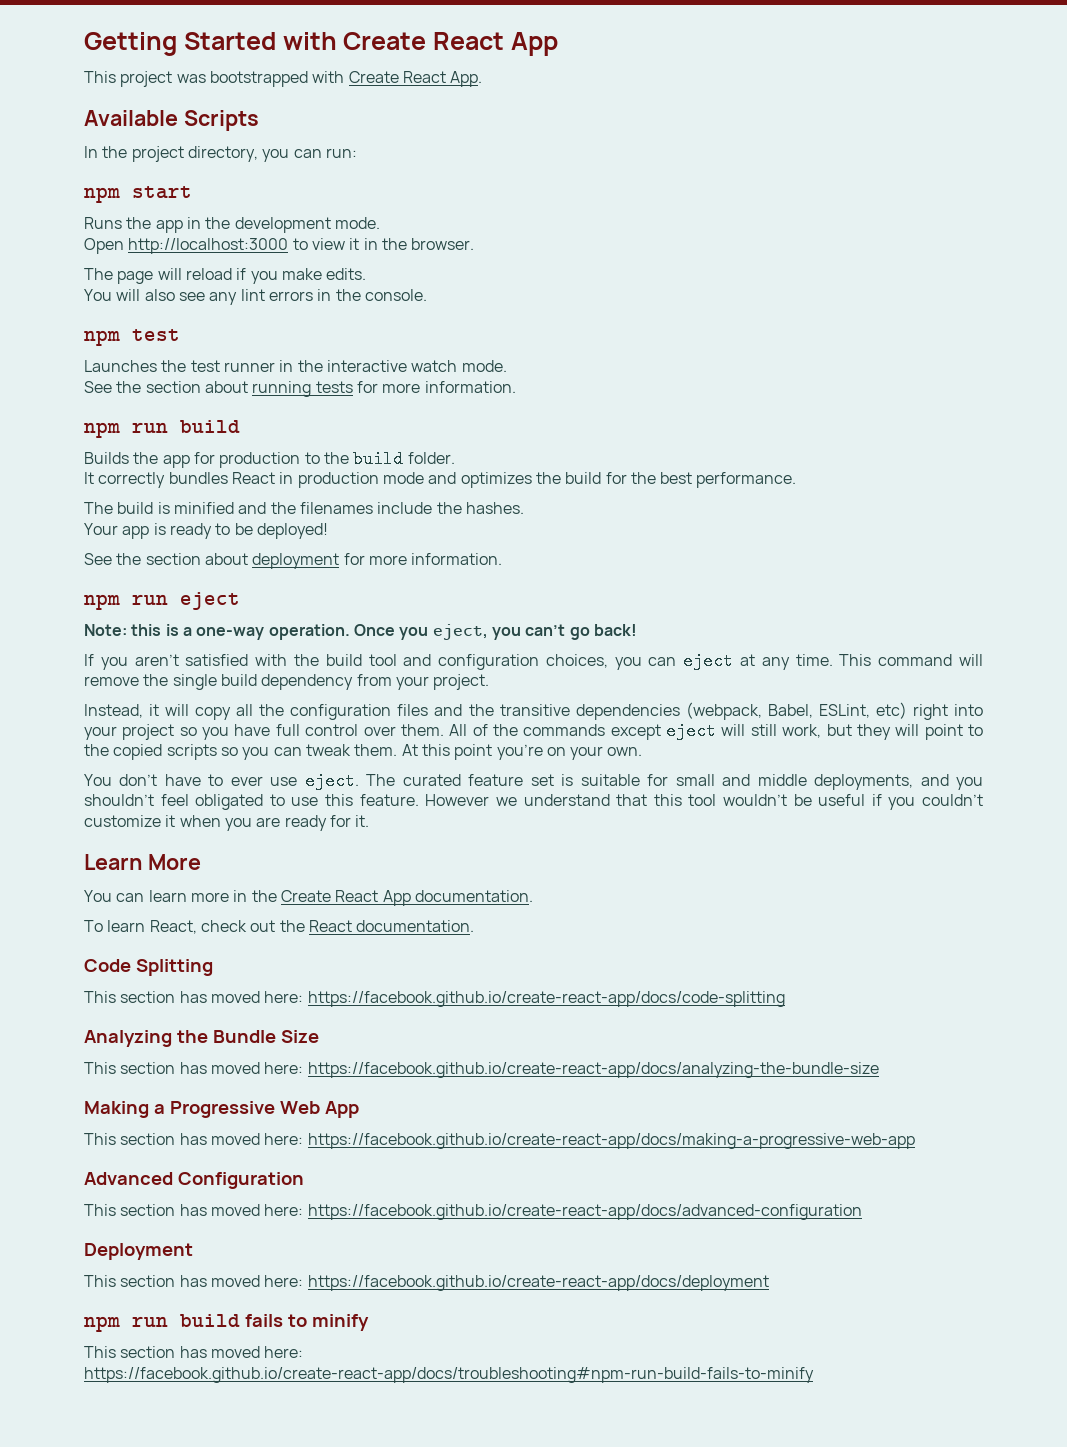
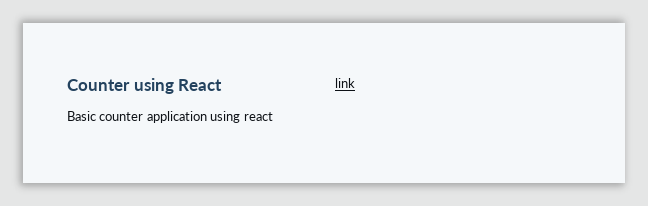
- Getting Started with Create React App
- This project was bootstrapped with Create React App.
- Available Scripts
- In the project directory, you can run:
- npm start
- Runs the app in the development mode.
- Open http://localhost:3000 to view it in the browser.
- The page will reload if you make edits.
- You will also see any lint errors in the console.
- npm test
- Launches the test runner in the interactive watch mode.
- See the section about running tests for more information.
- npm run build
- Builds the app for production to the build folder.
- It correctly bundles React in production mode and optimizes the build for the best performance.
- The build is minified and the filenames include the hashes.
- Your app is ready to be deployed!
- See the section about deployment for more information.
- npm run eject
- Note: this is a one-way operation. Once you eject, you can’t go back!
- If you aren’t satisfied with the build tool and configuration choices, you can eject at any time. This command will remove the single build dependency from your project.
- Instead, it will copy all the configuration files and the transitive dependencies (webpack, Babel, ESLint, etc) right into your project so you have full control over them. All of the commands except eject will still work, but they will point to the copied scripts so you can tweak them. At this point you’re on your own.
- You don’t have to ever use eject. The curated feature set is suitable for small and middle deployments, and you shouldn’t feel obligated to use this feature. However we understand that this tool wouldn’t be useful if you couldn’t customize it when you are ready for it.
- Learn More
- You can learn more in the Create React App documentation.
- To learn React, check out the React documentation.
- Code Splitting
- This section has moved here: https://facebook.github.io/create-react-app/docs/code-splitting
- Analyzing the Bundle Size
- This section has moved here: https://facebook.github.io/create-react-app/docs/analyzing-the-bundle-size
- Making a Progressive Web App
- This section has moved here: https://facebook.github.io/create-react-app/docs/making-a-progressive-web-app
- Advanced Configuration
- This section has moved here: https://facebook.github.io/create-react-app/docs/advanced-configuration
- Deployment
- This section has moved here: https://facebook.github.io/create-react-app/docs/deployment
- npm run build fails to minify
- This section has moved here: https://facebook.github.io/create-react-app/docs/troubleshooting#npm-run-build-fails-to-minify
+ Counter using React
+ Basic counter application using react
+ link

